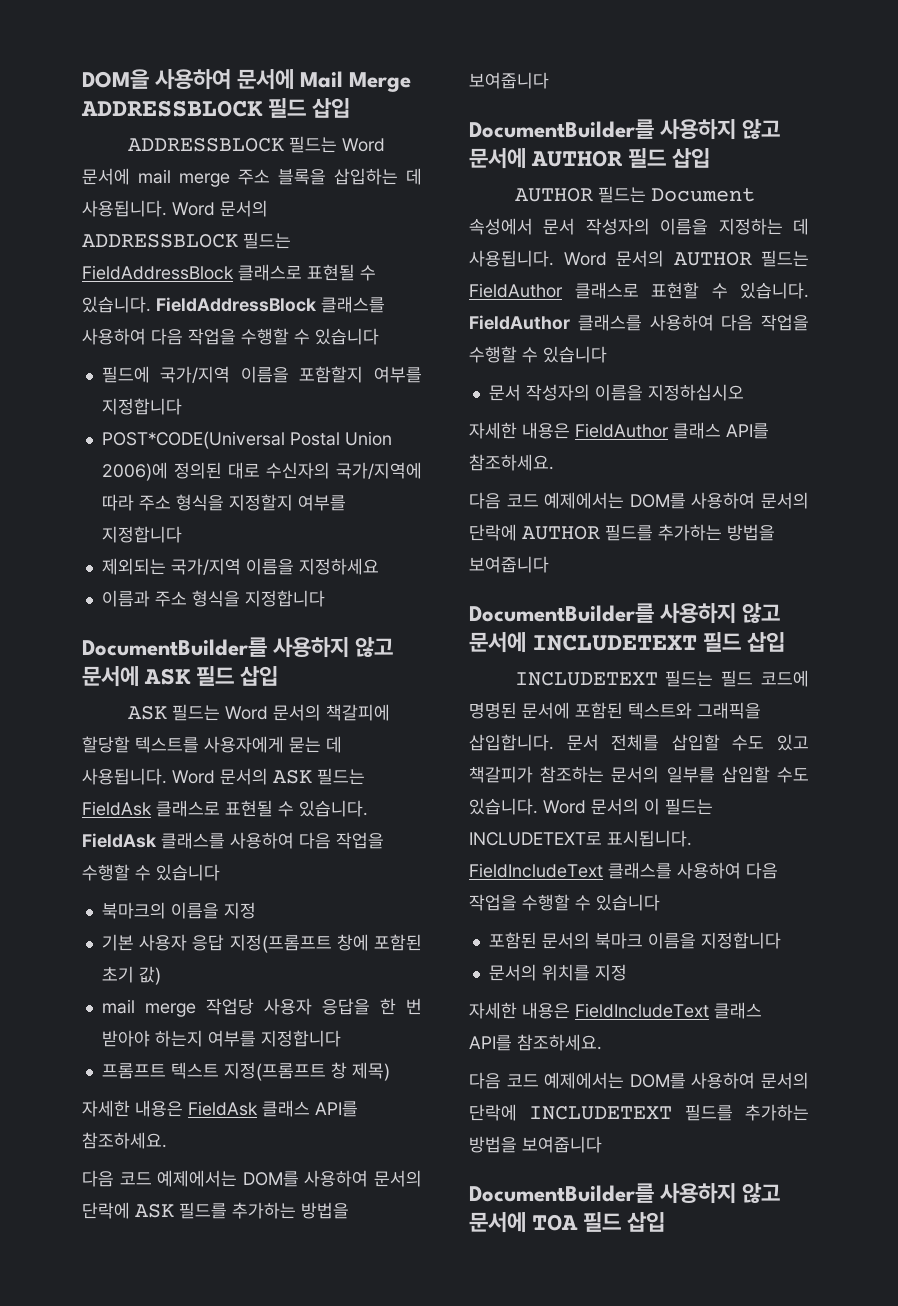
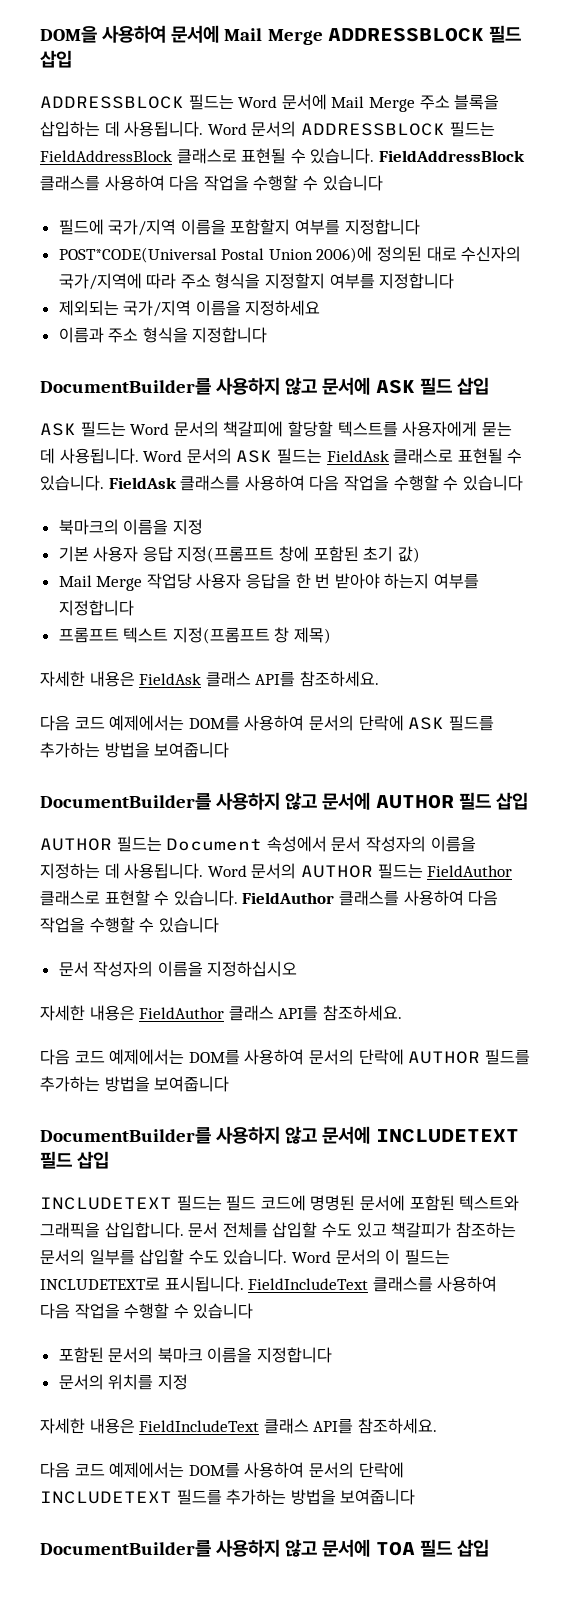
- ADDRESSBLOCK 필드는 Word 문서에 mail merge 주소 블록을 삽입하는 데 사용됩니다.
+ ADDRESSBLOCK 필드는 Word 문서에 Mail Merge 주소 블록을 삽입하는 데 사용됩니다.
- mail merge 작업당 사용자 응답을 한 번 받아야 하는지 여부를 지정합니다
+ Mail Merge 작업당 사용자 응답을 한 번 받아야 하는지 여부를 지정합니다

